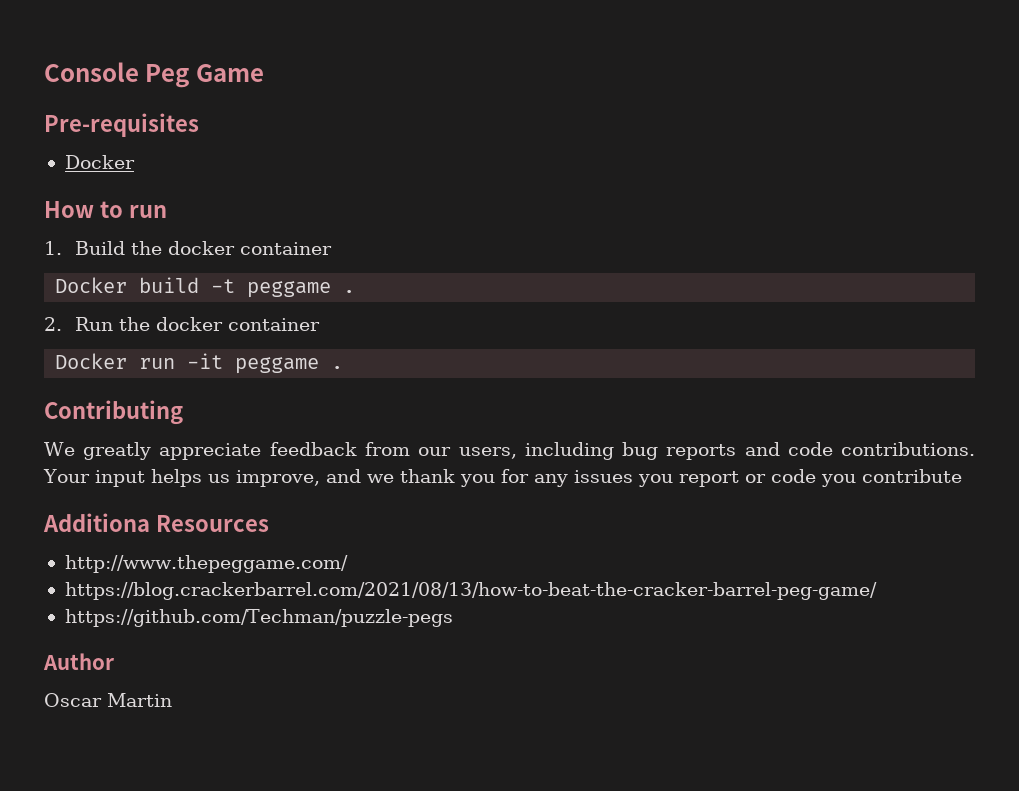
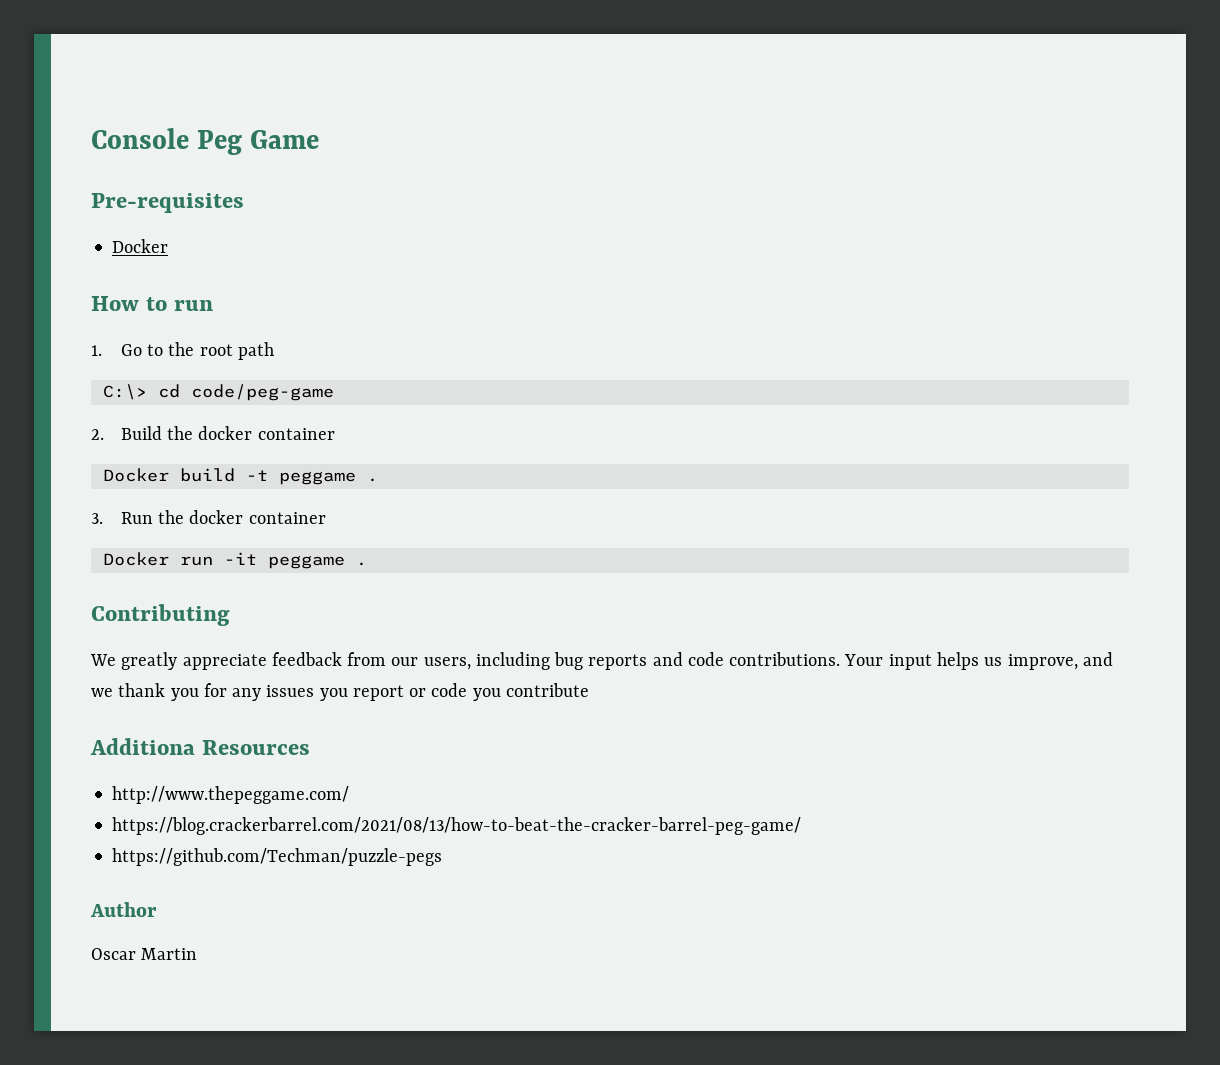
- 1. Build the docker container
+ 1. Go to the root path
+ C:\> cd code/peg-game
+ 2. Build the docker container
- 2. Run the docker container
+ 3. Run the docker container

